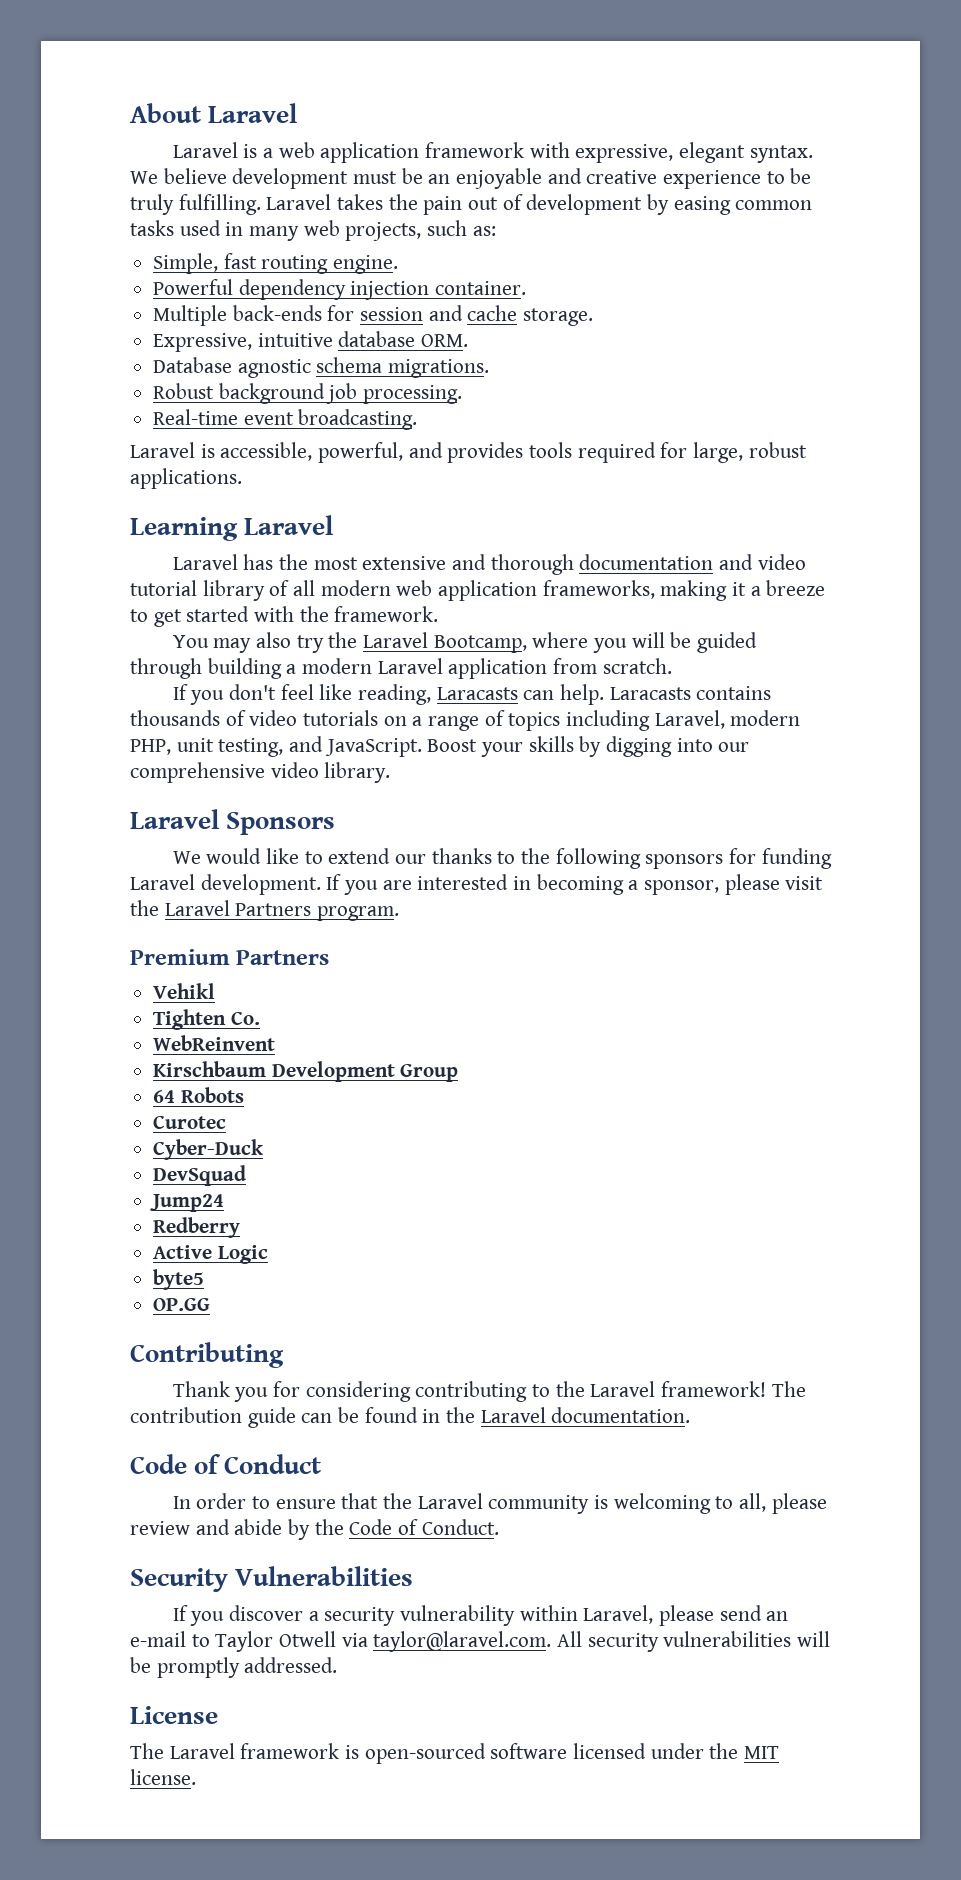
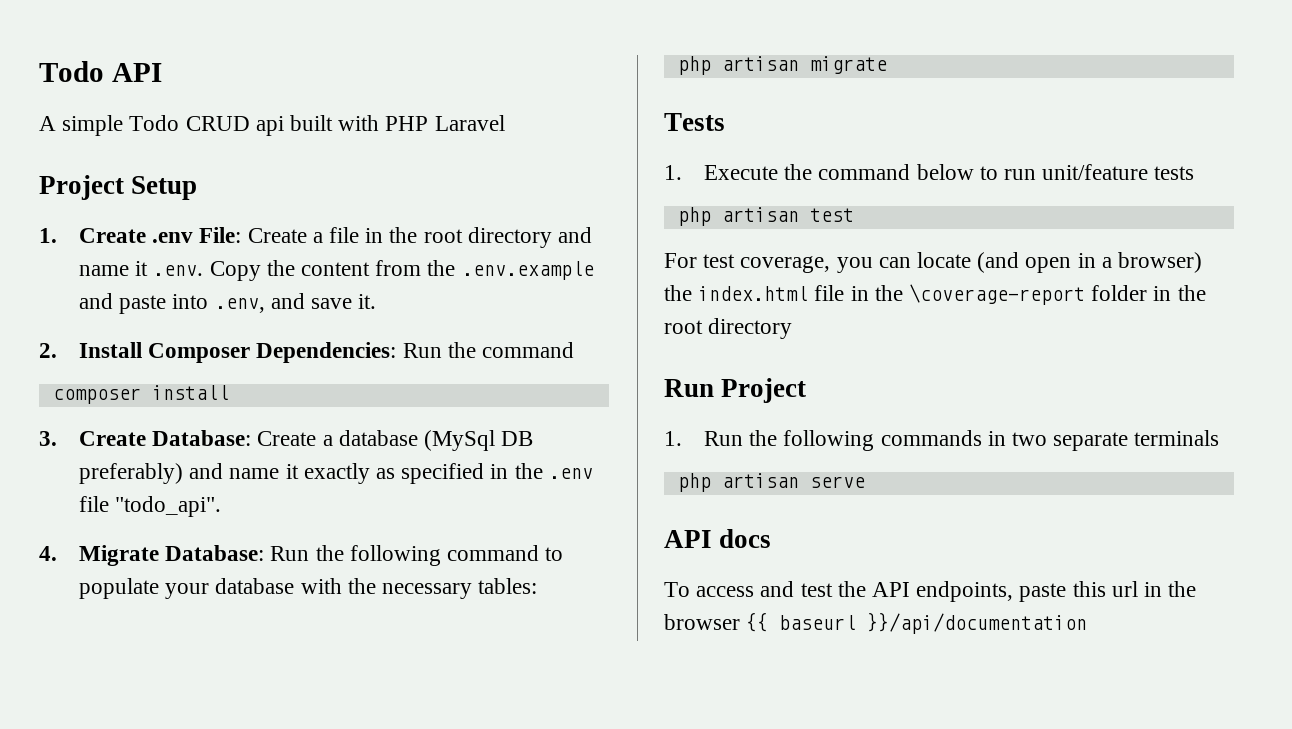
- About Laravel
- Laravel is a web application framework with expressive, elegant syntax. We believe development must be an enjoyable and creative experience to be truly fulfilling. Laravel takes the pain out of development by easing common tasks used in many web projects, such as:
- Simple, fast routing engine.
- Powerful dependency injection container.
- Multiple back-ends for session and cache storage.
- Expressive, intuitive database ORM.
- Database agnostic schema migrations.
- Robust background job processing.
- Real-time event broadcasting.
- Laravel is accessible, powerful, and provides tools required for large, robust applications.
- Learning Laravel
- Laravel has the most extensive and thorough documentation and video tutorial library of all modern web application frameworks, making it a breeze to get started with the framework.
- You may also try the Laravel Bootcamp, where you will be guided through building a modern Laravel application from scratch.
- If you don't feel like reading, Laracasts can help. Laracasts contains thousands of video tutorials on a range of topics including Laravel, modern PHP, unit testing, and JavaScript. Boost your skills by digging into our comprehensive video library.
- Laravel Sponsors
- We would like to extend our thanks to the following sponsors for funding Laravel development. If you are interested in becoming a sponsor, please visit the Laravel Partners program.
- Premium Partners
- Vehikl
- Tighten Co.
- WebReinvent
- Kirschbaum Development Group
- 64 Robots
- Curotec
- Cyber-Duck
- DevSquad
- Jump24
- Redberry
- Active Logic
- byte5
- OP.GG
- Contributing
- Thank you for considering contributing to the Laravel framework! The contribution guide can be found in the Laravel documentation.
- Code of Conduct
- In order to ensure that the Laravel community is welcoming to all, please review and abide by the Code of Conduct.
- Security Vulnerabilities
- If you discover a security vulnerability within Laravel, please send an e-mail to Taylor Otwell via taylor@laravel.com. All security vulnerabilities will be promptly addressed.
- License
- The Laravel framework is open-sourced software licensed under the MIT license.
+ Todo API
+ A simple Todo CRUD api built with PHP Laravel
+ Project Setup
+ 1. Create .env File: Create a file in the root directory and name it .env. Copy the content from the .env.example and paste into .env, and save it.
+ 2. Install Composer Dependencies: Run the command
+ composer install
+ 3. Create Database: Create a database (MySql DB preferably) and name it exactly as specified in the .env file "todo_api".
+ 4. Migrate Database: Run the following command to populate your database with the necessary tables:
+ php artisan migrate
+ Tests
+ 1. Execute the command below to run unit/feature tests
+ php artisan test
+ For test coverage, you can locate (and open in a browser) the index.html file in the \coverage-report folder in the root directory
+ Run Project
+ 1. Run the following commands in two separate terminals
+ php artisan serve
+ API docs
+ To access and test the API endpoints, paste this url in the browser {{ baseurl }}/api/documentation

